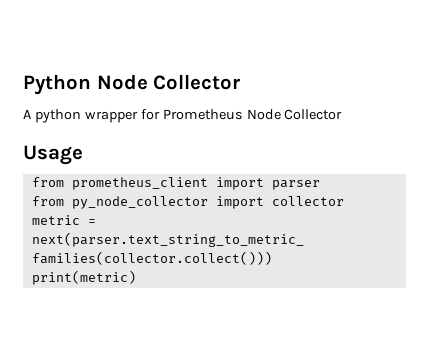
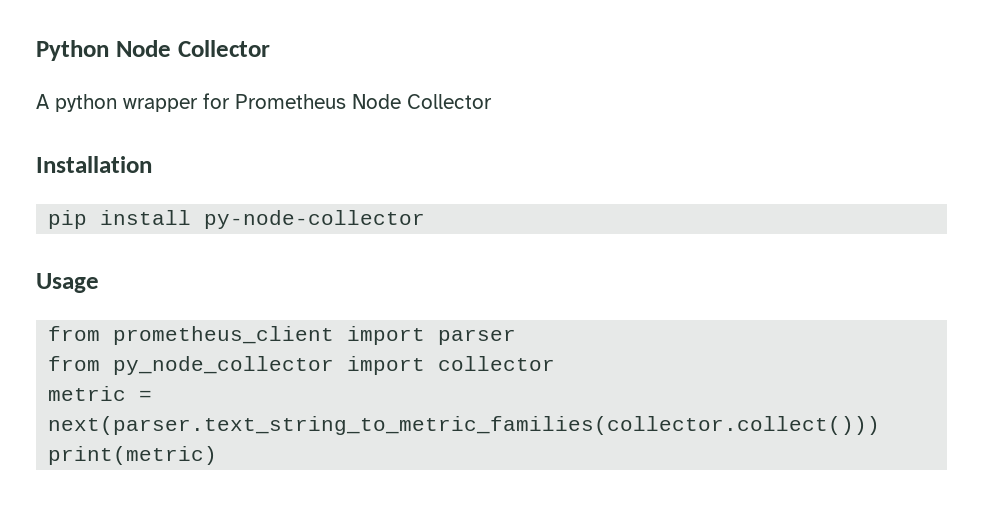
+ Installation
+ pip install py-node-collector

